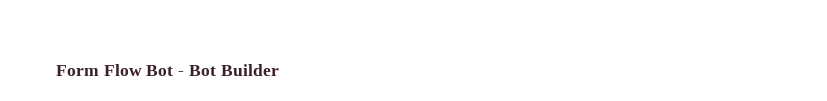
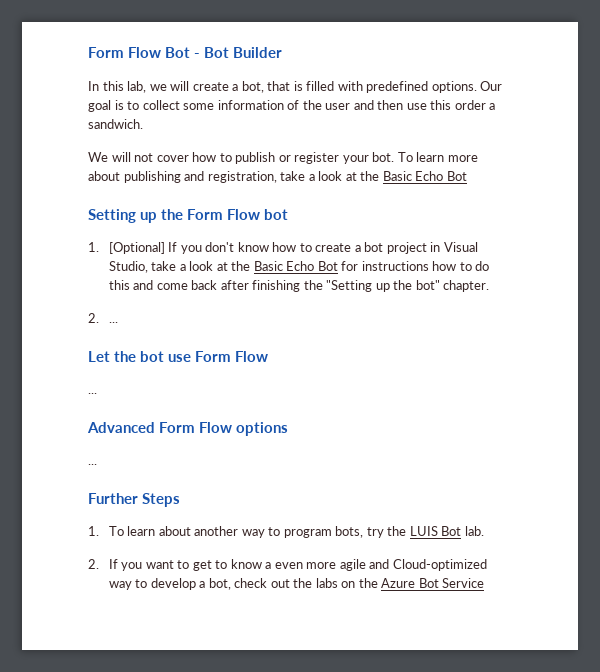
+ In this lab, we will create a bot, that is filled with predefined options. Our goal is to collect some information of the user and then use this order a sandwich.
+ We will not cover how to publish or register your bot. To learn more about publishing and registration, take a look at the Basic Echo Bot
+ Setting up the Form Flow bot
+ 1. [Optional] If you don't know how to create a bot project in Visual Studio, take a look at the Basic Echo Bot for instructions how to do this and come back after finishing the "Setting up the bot" chapter.
+ 2. ...
+ Let the bot use Form Flow
+ ...
+ Advanced Form Flow options
+ ...
+ Further Steps
+ 1. To learn about another way to program bots, try the LUIS Bot lab.
+ 2. If you want to get to know a even more agile and Cloud-optimized way to develop a bot, check out the labs on the Azure Bot Service

